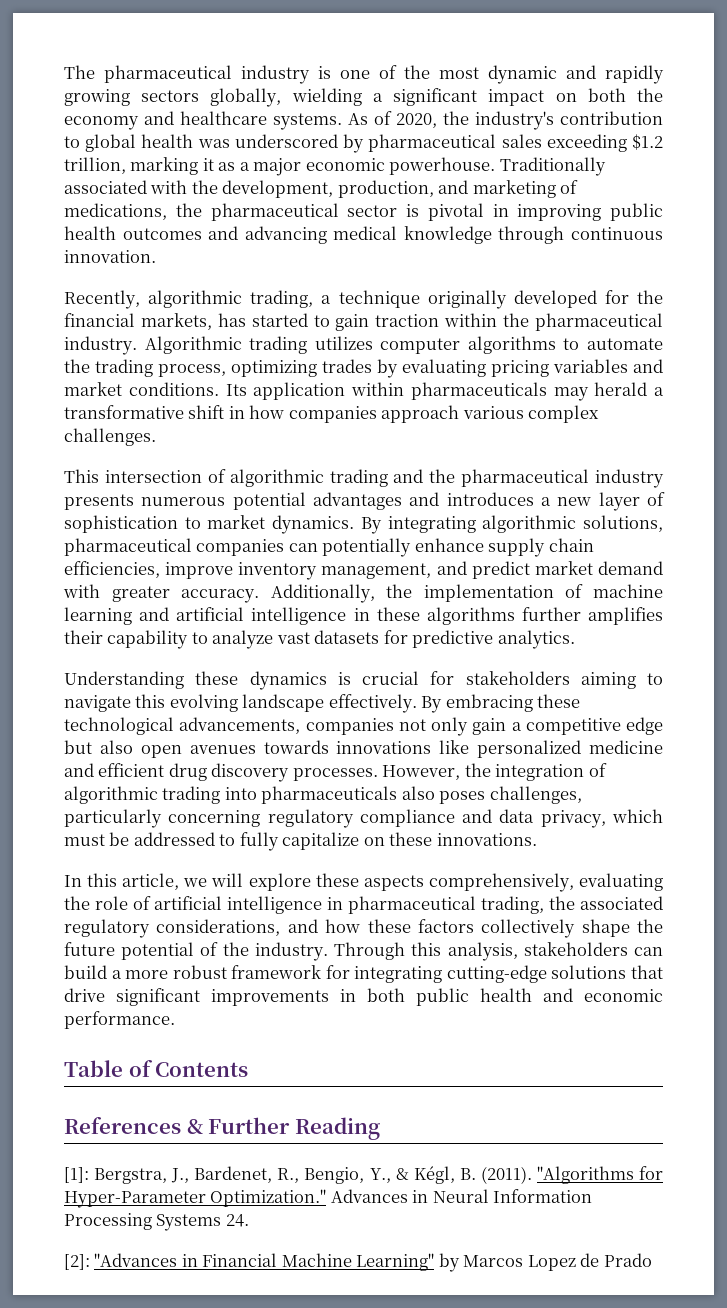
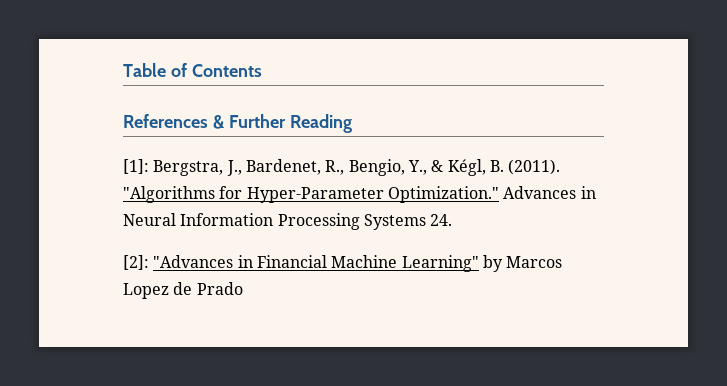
- The pharmaceutical industry is one of the most dynamic and rapidly growing sectors globally, wielding a significant impact on both the economy and healthcare systems. As of 2020, the industry's contribution to global health was underscored by pharmaceutical sales exceeding $1.2 trillion, marking it as a major economic powerhouse. Traditionally associated with the development, production, and marketing of medications, the pharmaceutical sector is pivotal in improving public health outcomes and advancing medical knowledge through continuous innovation.
- Recently, algorithmic trading, a technique originally developed for the financial markets, has started to gain traction within the pharmaceutical industry. Algorithmic trading utilizes computer algorithms to automate the trading process, optimizing trades by evaluating pricing variables and market conditions. Its application within pharmaceuticals may herald a transformative shift in how companies approach various complex challenges.
- This intersection of algorithmic trading and the pharmaceutical industry presents numerous potential advantages and introduces a new layer of sophistication to market dynamics. By integrating algorithmic solutions, pharmaceutical companies can potentially enhance supply chain efficiencies, improve inventory management, and predict market demand with greater accuracy. Additionally, the implementation of machine learning and artificial intelligence in these algorithms further amplifies their capability to analyze vast datasets for predictive analytics.
- Understanding these dynamics is crucial for stakeholders aiming to navigate this evolving landscape effectively. By embracing these technological advancements, companies not only gain a competitive edge but also open avenues towards innovations like personalized medicine and efficient drug discovery processes. However, the integration of algorithmic trading into pharmaceuticals also poses challenges, particularly concerning regulatory compliance and data privacy, which must be addressed to fully capitalize on these innovations.
- In this article, we will explore these aspects comprehensively, evaluating the role of artificial intelligence in pharmaceutical trading, the associated regulatory considerations, and how these factors collectively shape the future potential of the industry. Through this analysis, stakeholders can build a more robust framework for integrating cutting-edge solutions that drive significant improvements in both public health and economic performance.

